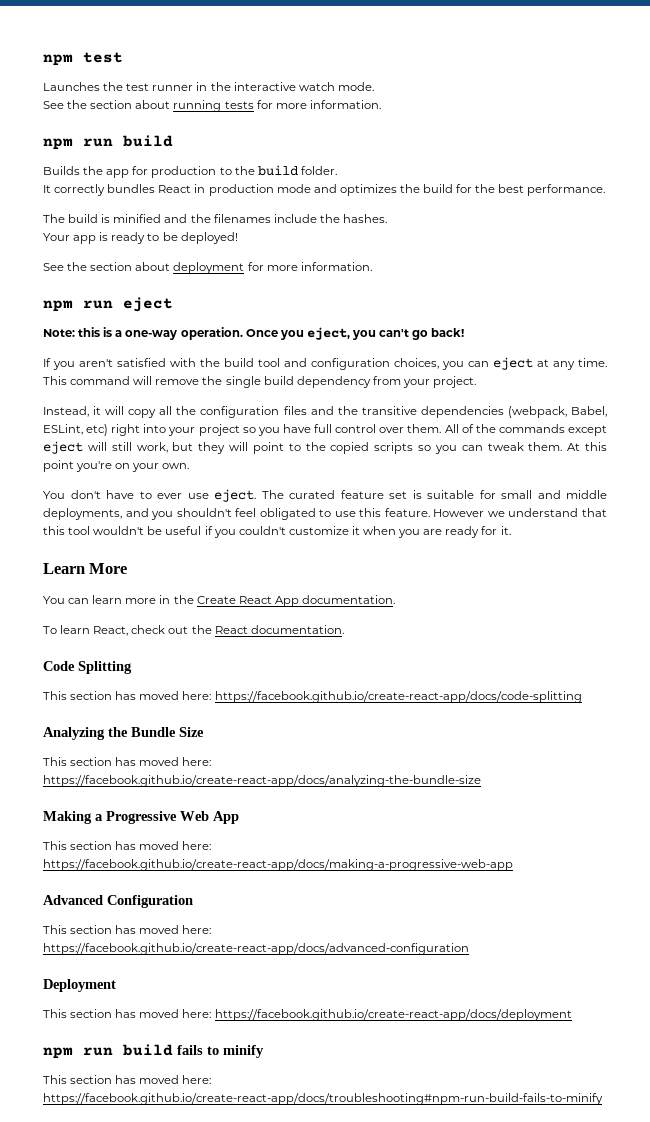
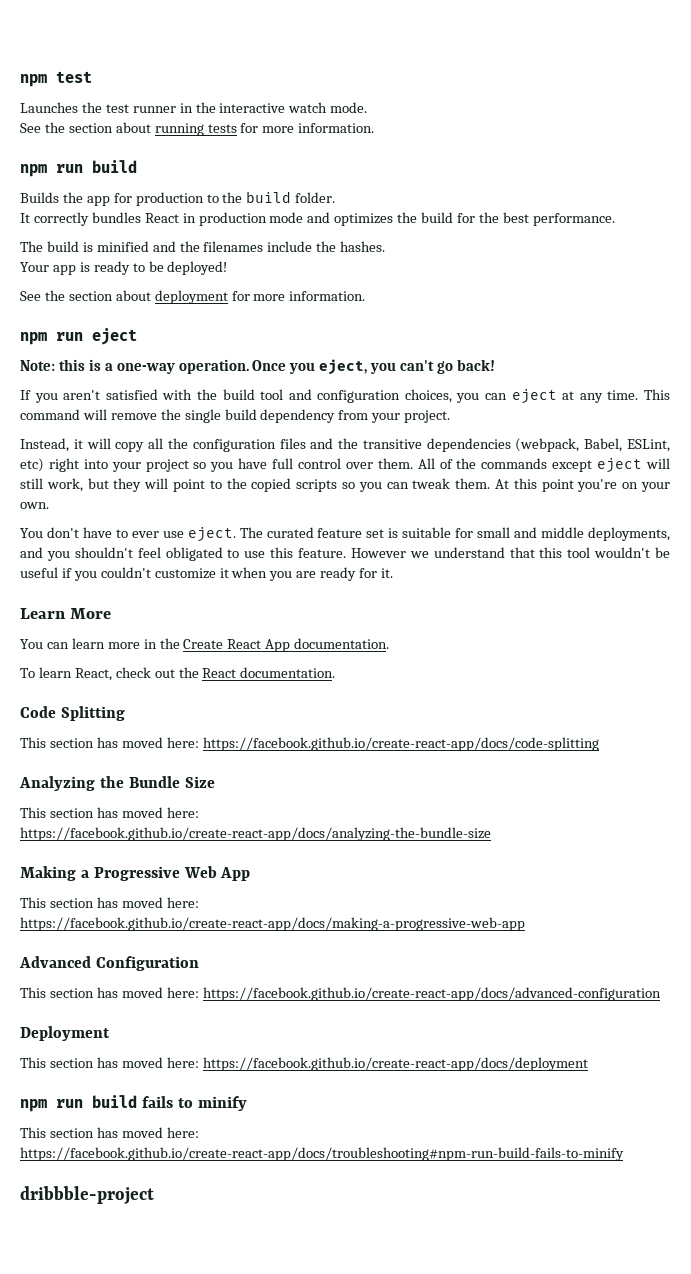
+ dribbble-project

